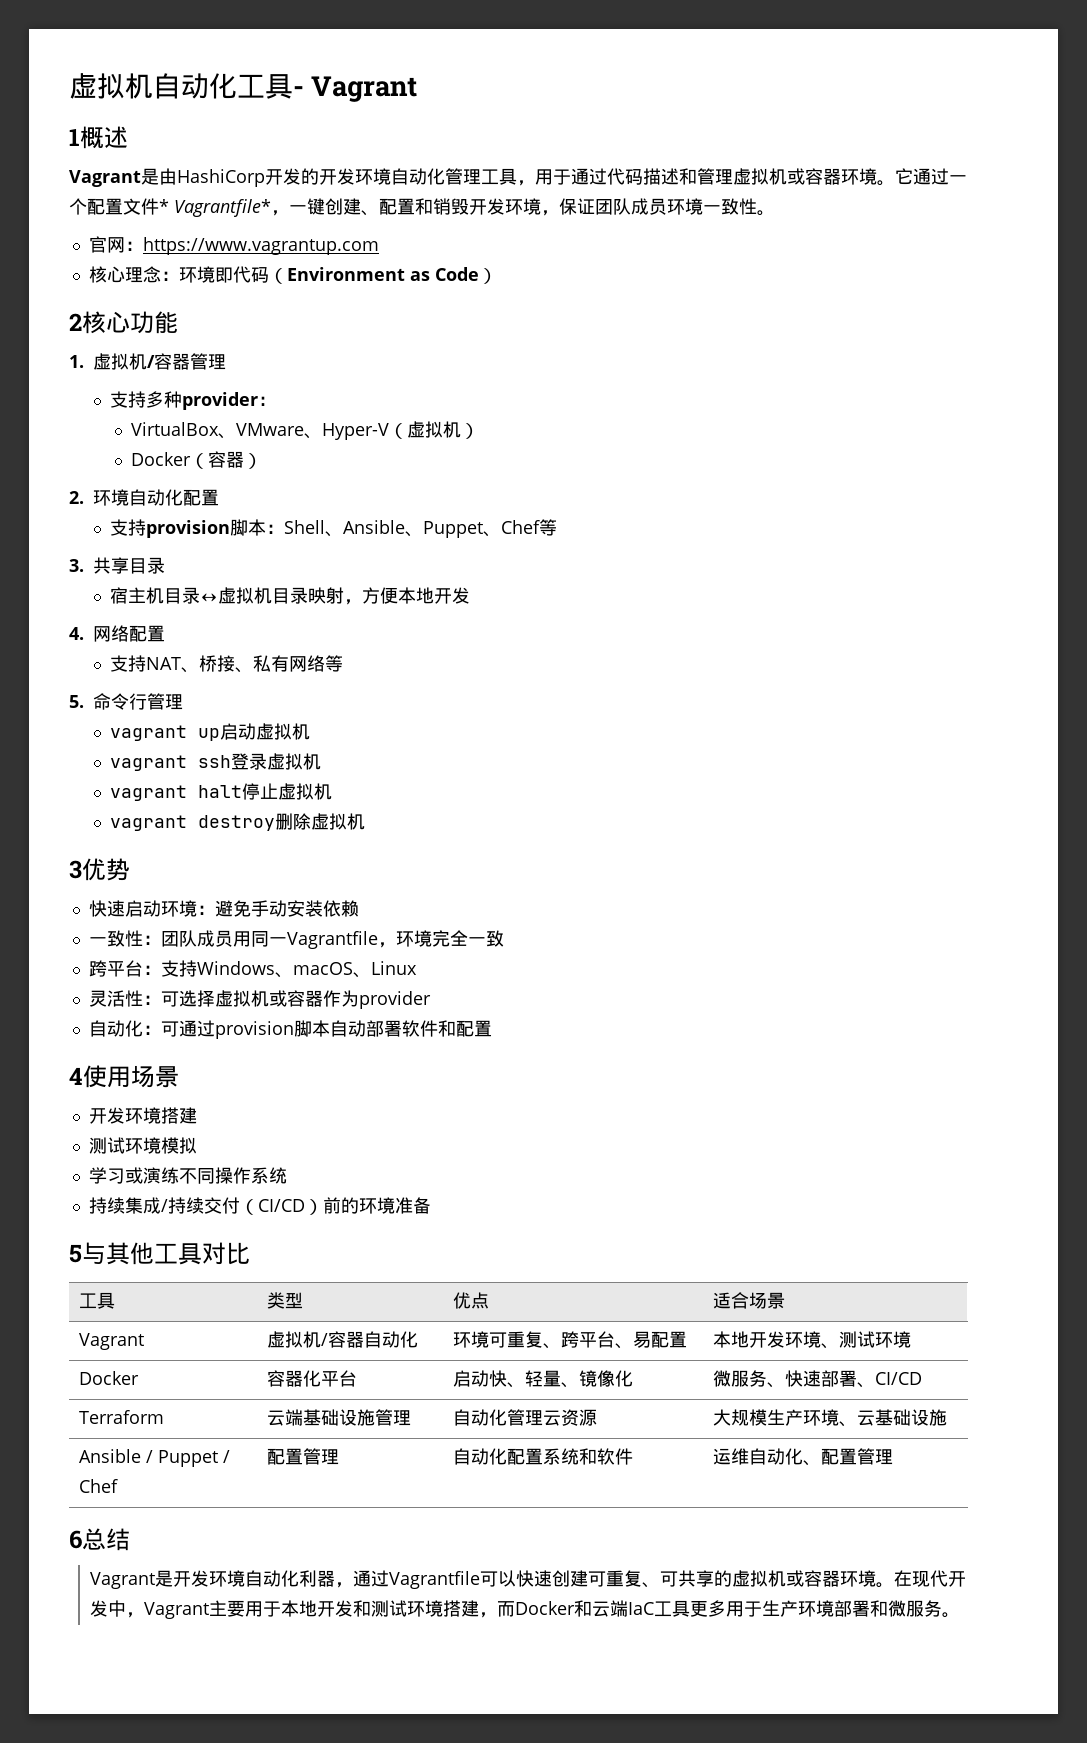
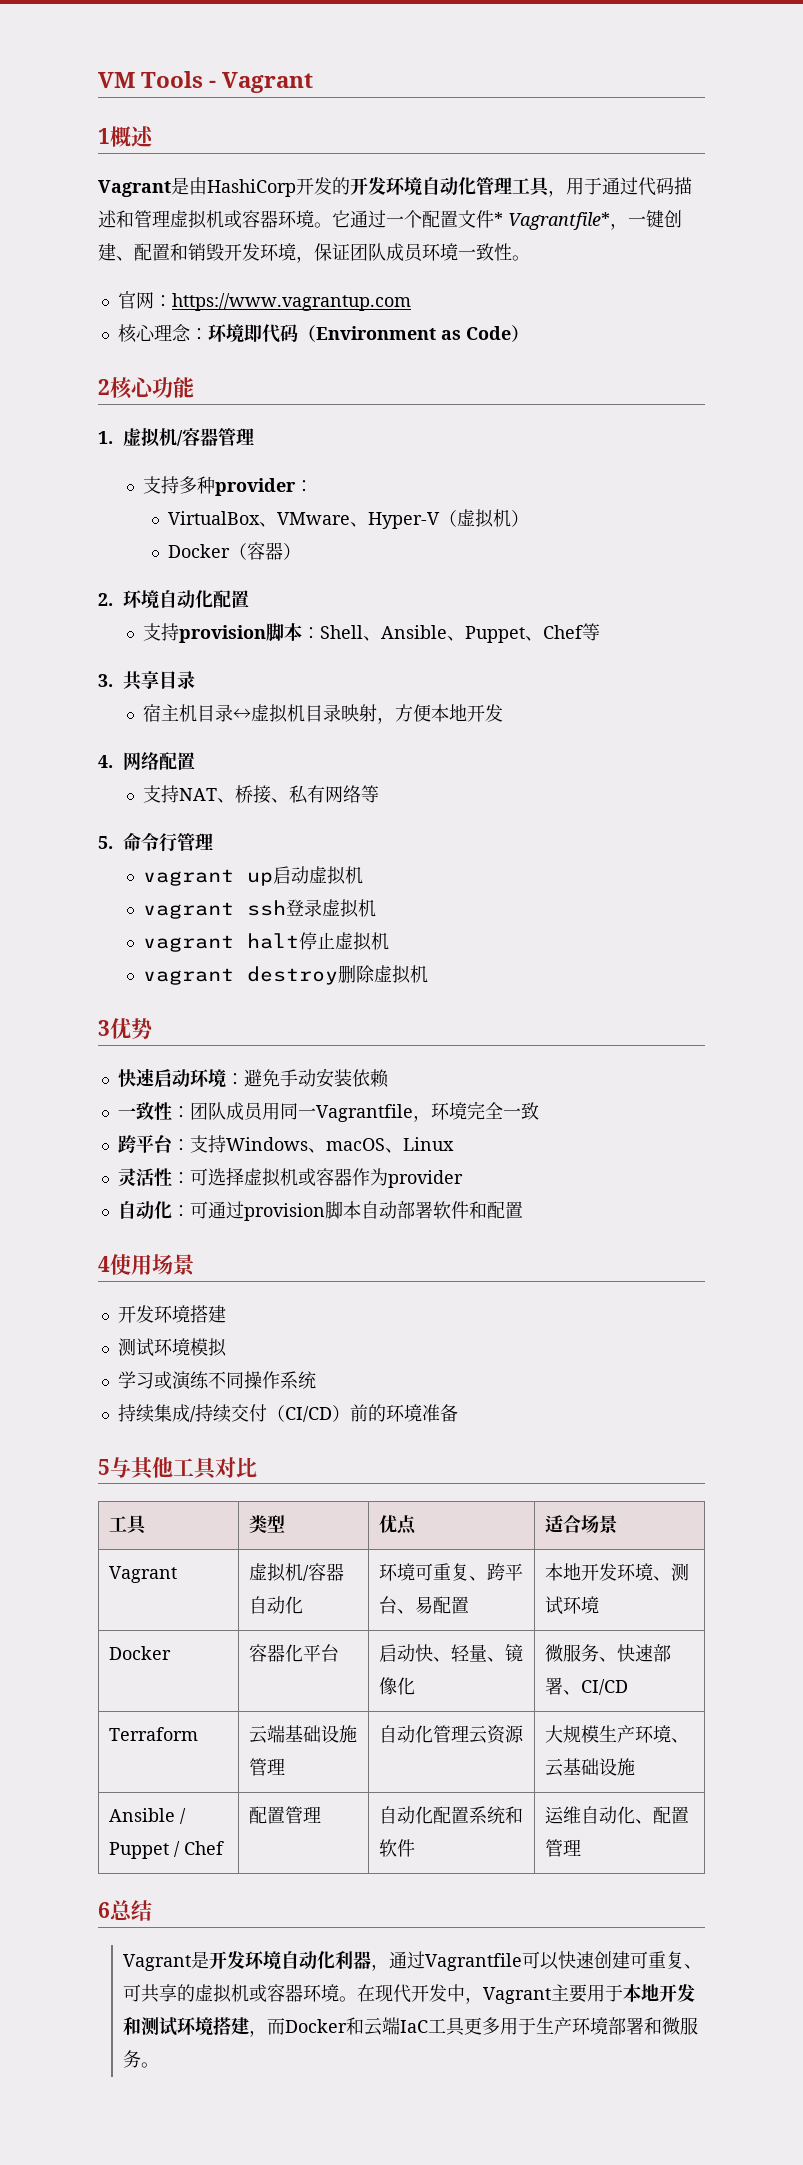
- 虚拟机自动化工具- Vagrant
+ VM Tools - Vagrant

